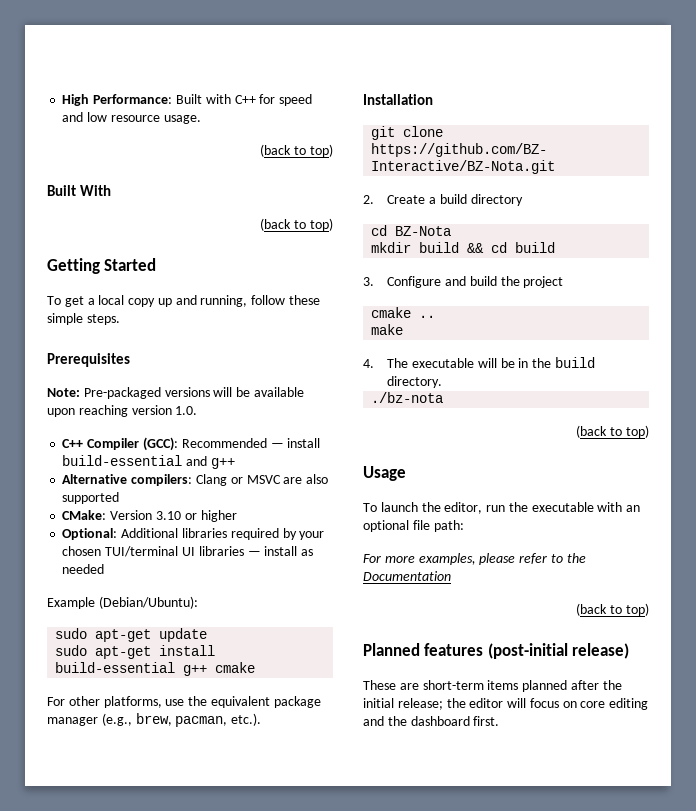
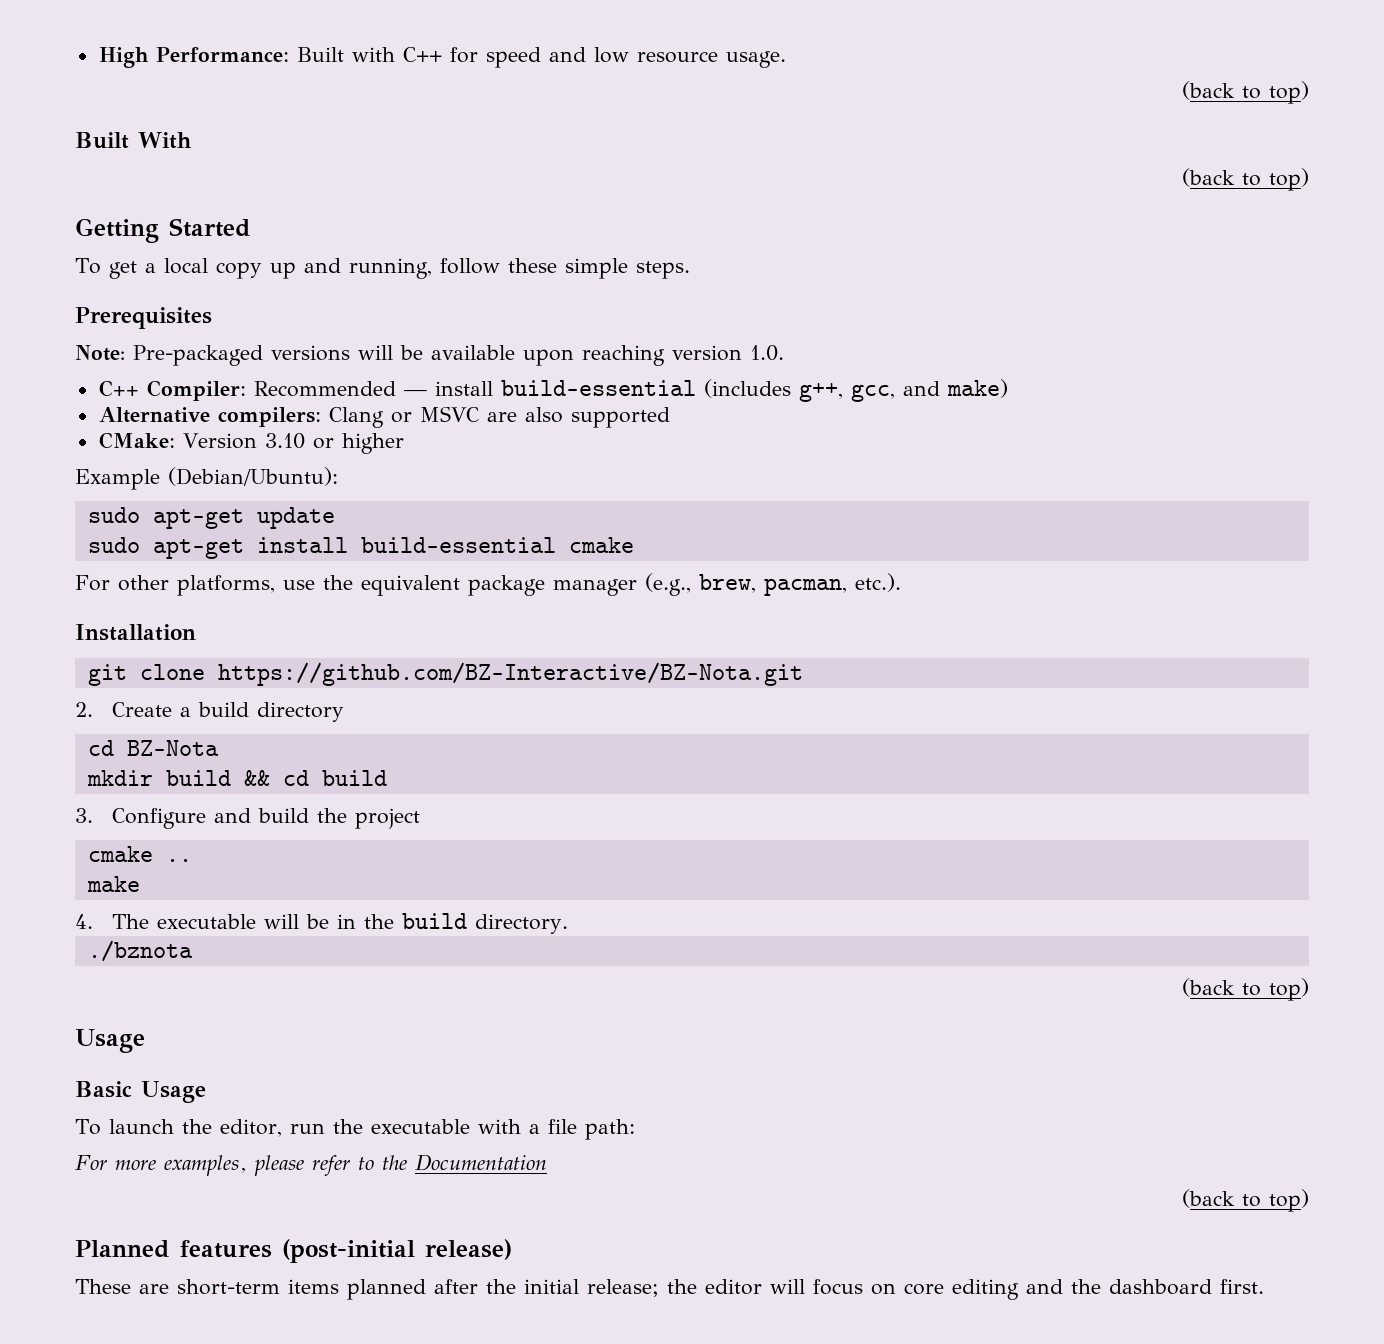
- C++ Compiler (GCC): Recommended — install build-essential and g++
+ C++ Compiler: Recommended — install build-essential (includes g++, gcc, and make)
- Optional: Additional libraries required by your chosen TUI/terminal UI libraries — install as needed
- sudo apt-get install build-essential g++ cmake
+ sudo apt-get install build-essential cmake
- ./bz-nota
+ ./bznota
+ Basic Usage
- To launch the editor, run the executable with an optional file path:
+ To launch the editor, run the executable with a file path:

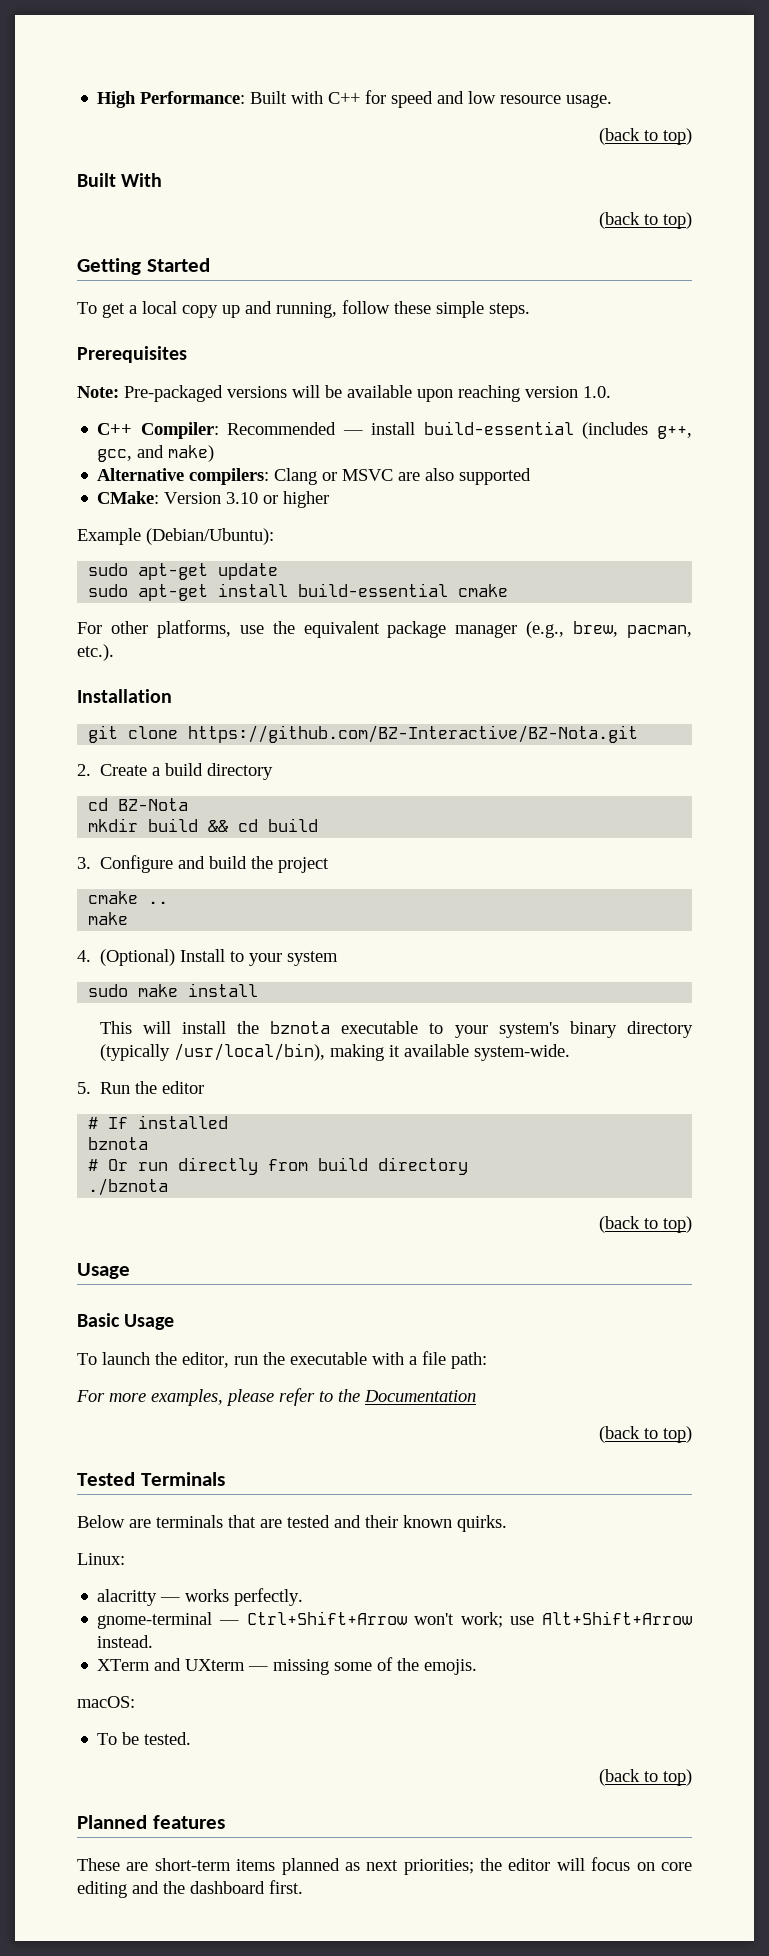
- 4. The executable will be in the build directory.
+ 4. (Optional) Install to your system
+ sudo make install
+ This will install the bznota executable to your system's binary directory (typically /usr/local/bin), making it available system-wide.
+ 5. Run the editor
+ # If installed
+ bznota
+ # Or run directly from build directory
+ Tested Terminals
+ Below are terminals that are tested and their known quirks.
+ Linux:
+ alacritty — works perfectly.
+ gnome-terminal — Ctrl+Shift+Arrow won't work; use Alt+Shift+Arrow instead.
+ XTerm and UXterm — missing some of the emojis.
+ macOS:
+ To be tested.
+ (back to top)
- Planned features (post-initial release)
+ Planned features
- These are short-term items planned after the initial release; the editor will focus on core editing and the dashboard first.
+ These are short-term items planned as next priorities; the editor will focus on core editing and the dashboard first.

